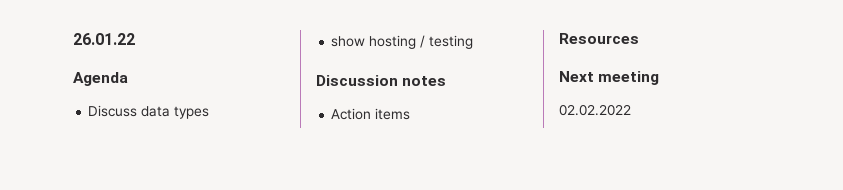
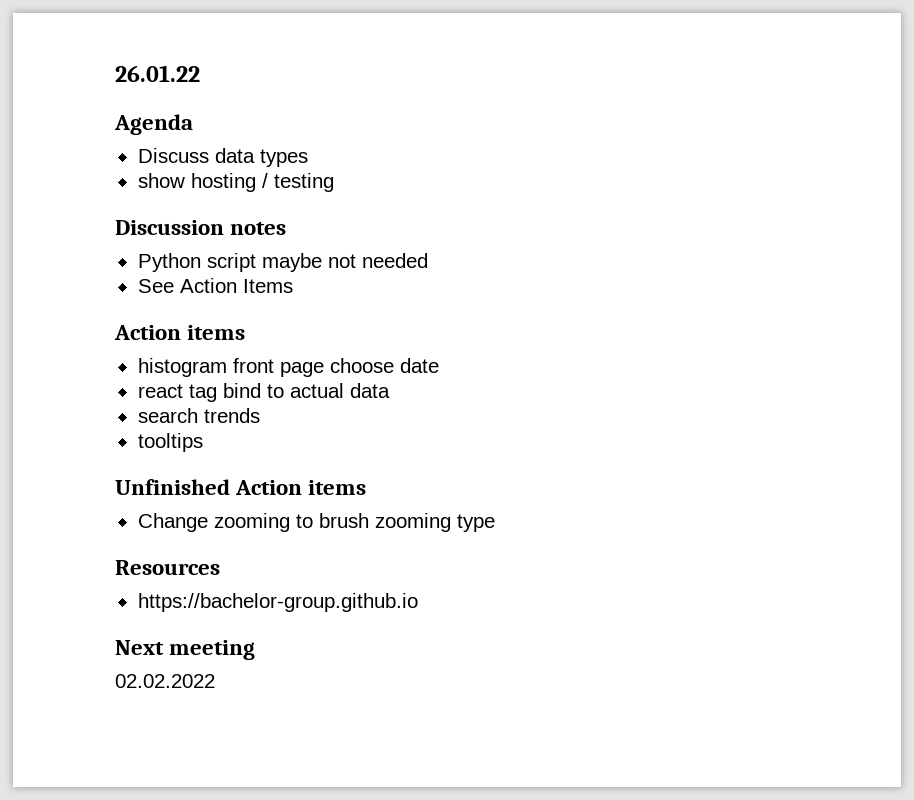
+ Python script maybe not needed
+ See Action Items
  Action items
+ histogram front page choose date
+ react tag bind to actual data
+ search trends
+ tooltips
+ Unfinished Action items
+ Change zooming to brush zooming type
+ https://bachelor-group.github.io

